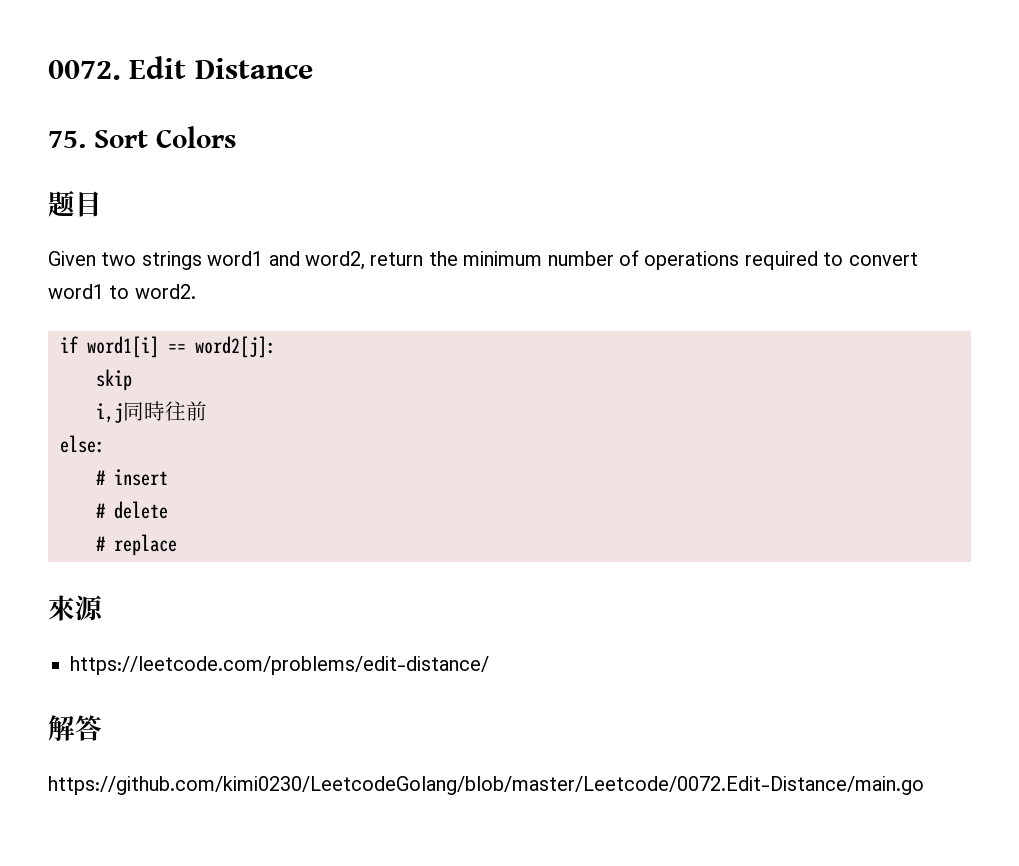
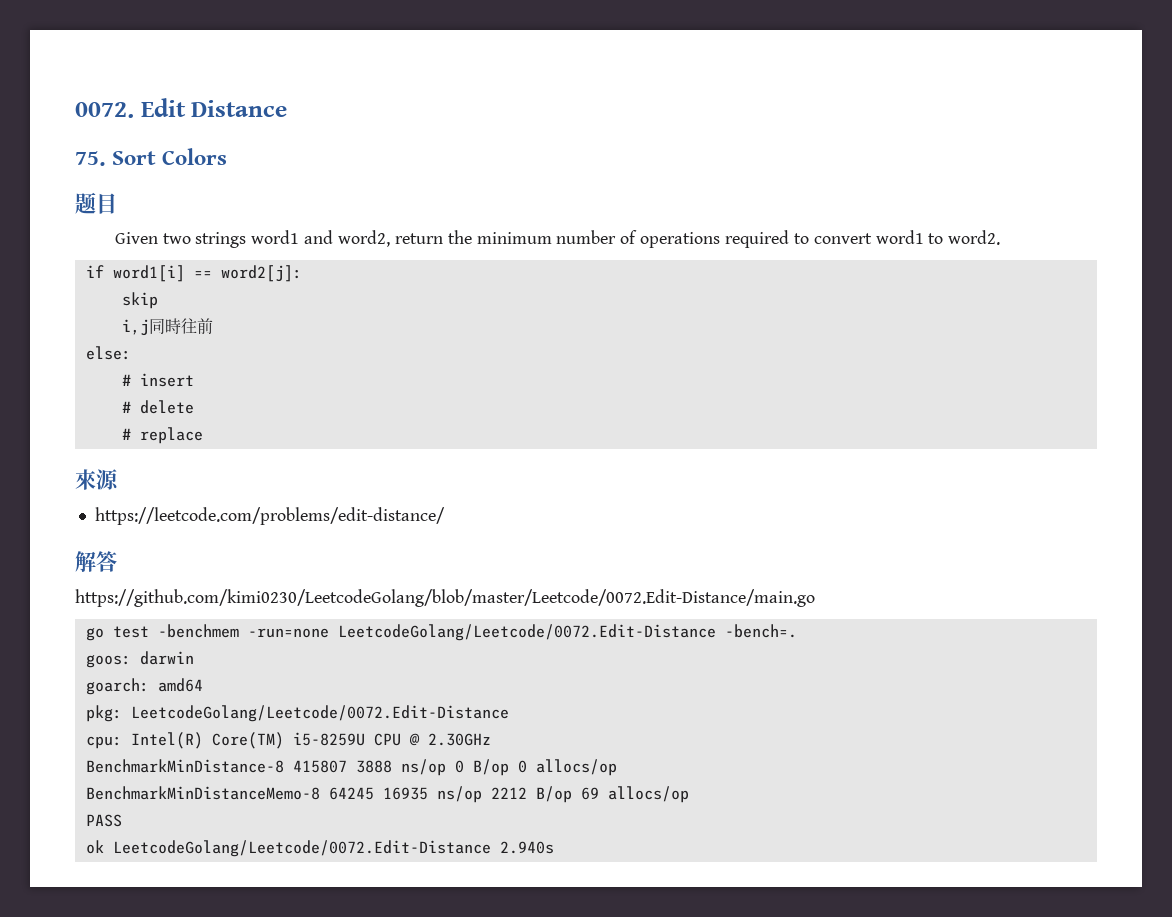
+ go test -benchmem -run=none LeetcodeGolang/Leetcode/0072.Edit-Distance -bench=.
+ goos: darwin
+ goarch: amd64
+ pkg: LeetcodeGolang/Leetcode/0072.Edit-Distance
+ cpu: Intel(R) Core(TM) i5-8259U CPU @ 2.30GHz
+ BenchmarkMinDistance-8 415807 3888 ns/op 0 B/op 0 allocs/op
+ BenchmarkMinDistanceMemo-8 64245 16935 ns/op 2212 B/op 69 allocs/op
+ PASS
+ ok LeetcodeGolang/Leetcode/0072.Edit-Distance 2.940s

